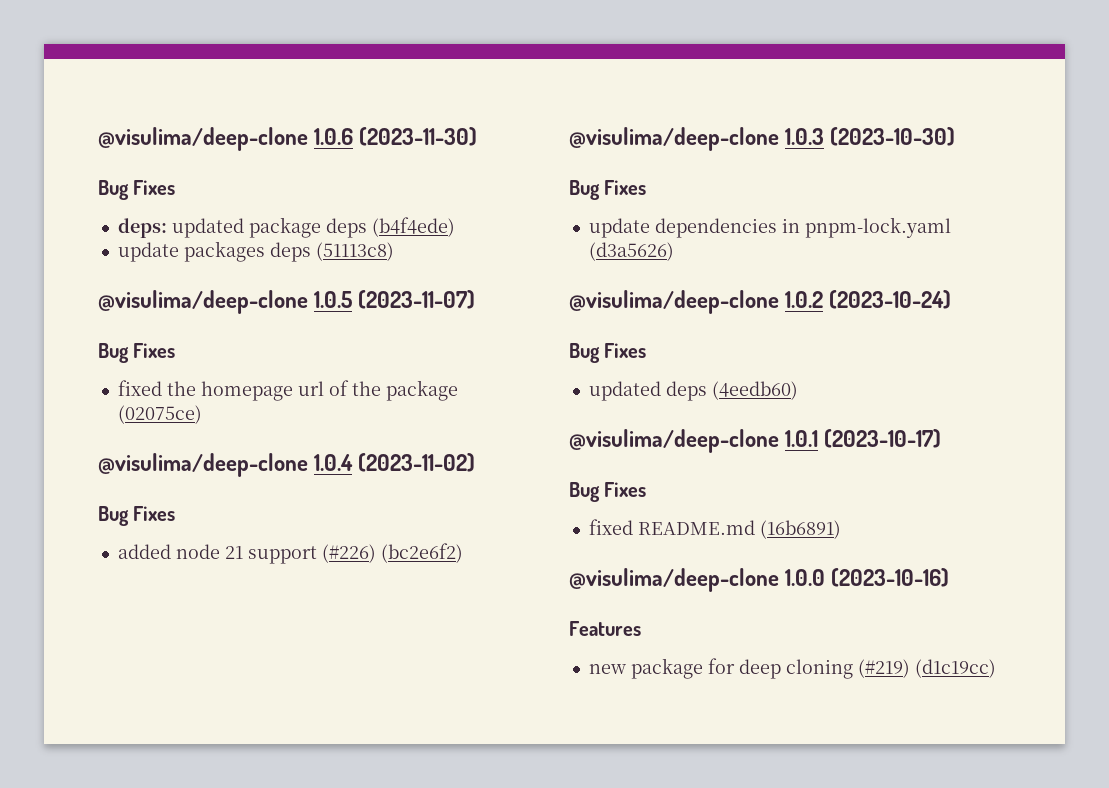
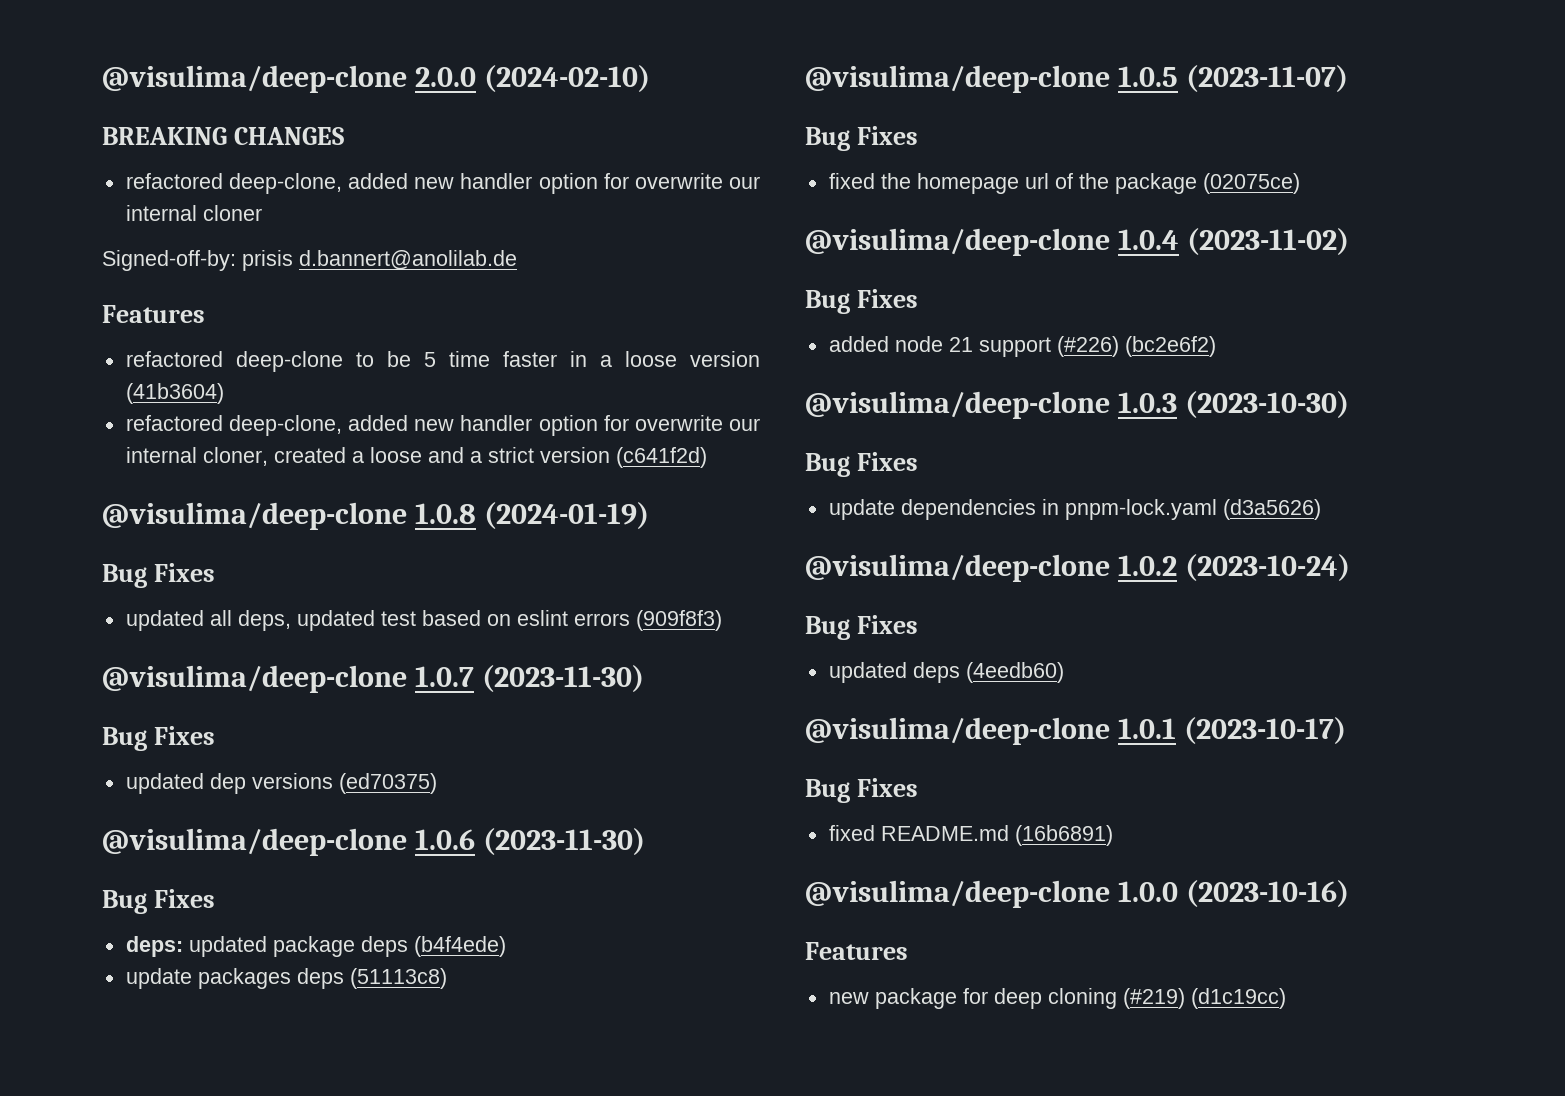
+ @visulima/deep-clone 2.0.0 (2024-02-10)
+ BREAKING CHANGES
+ refactored deep-clone, added new handler option for overwrite our internal cloner
+ Signed-off-by: prisis d.bannert@anolilab.de
+ Features
+ refactored deep-clone to be 5 time faster in a loose version (41b3604)
+ refactored deep-clone, added new handler option for overwrite our internal cloner, created a loose and a strict version (c641f2d)
+ @visulima/deep-clone 1.0.8 (2024-01-19)
+ Bug Fixes
+ updated all deps, updated test based on eslint errors (909f8f3)
+ @visulima/deep-clone 1.0.7 (2023-11-30)
+ Bug Fixes
+ updated dep versions (ed70375)

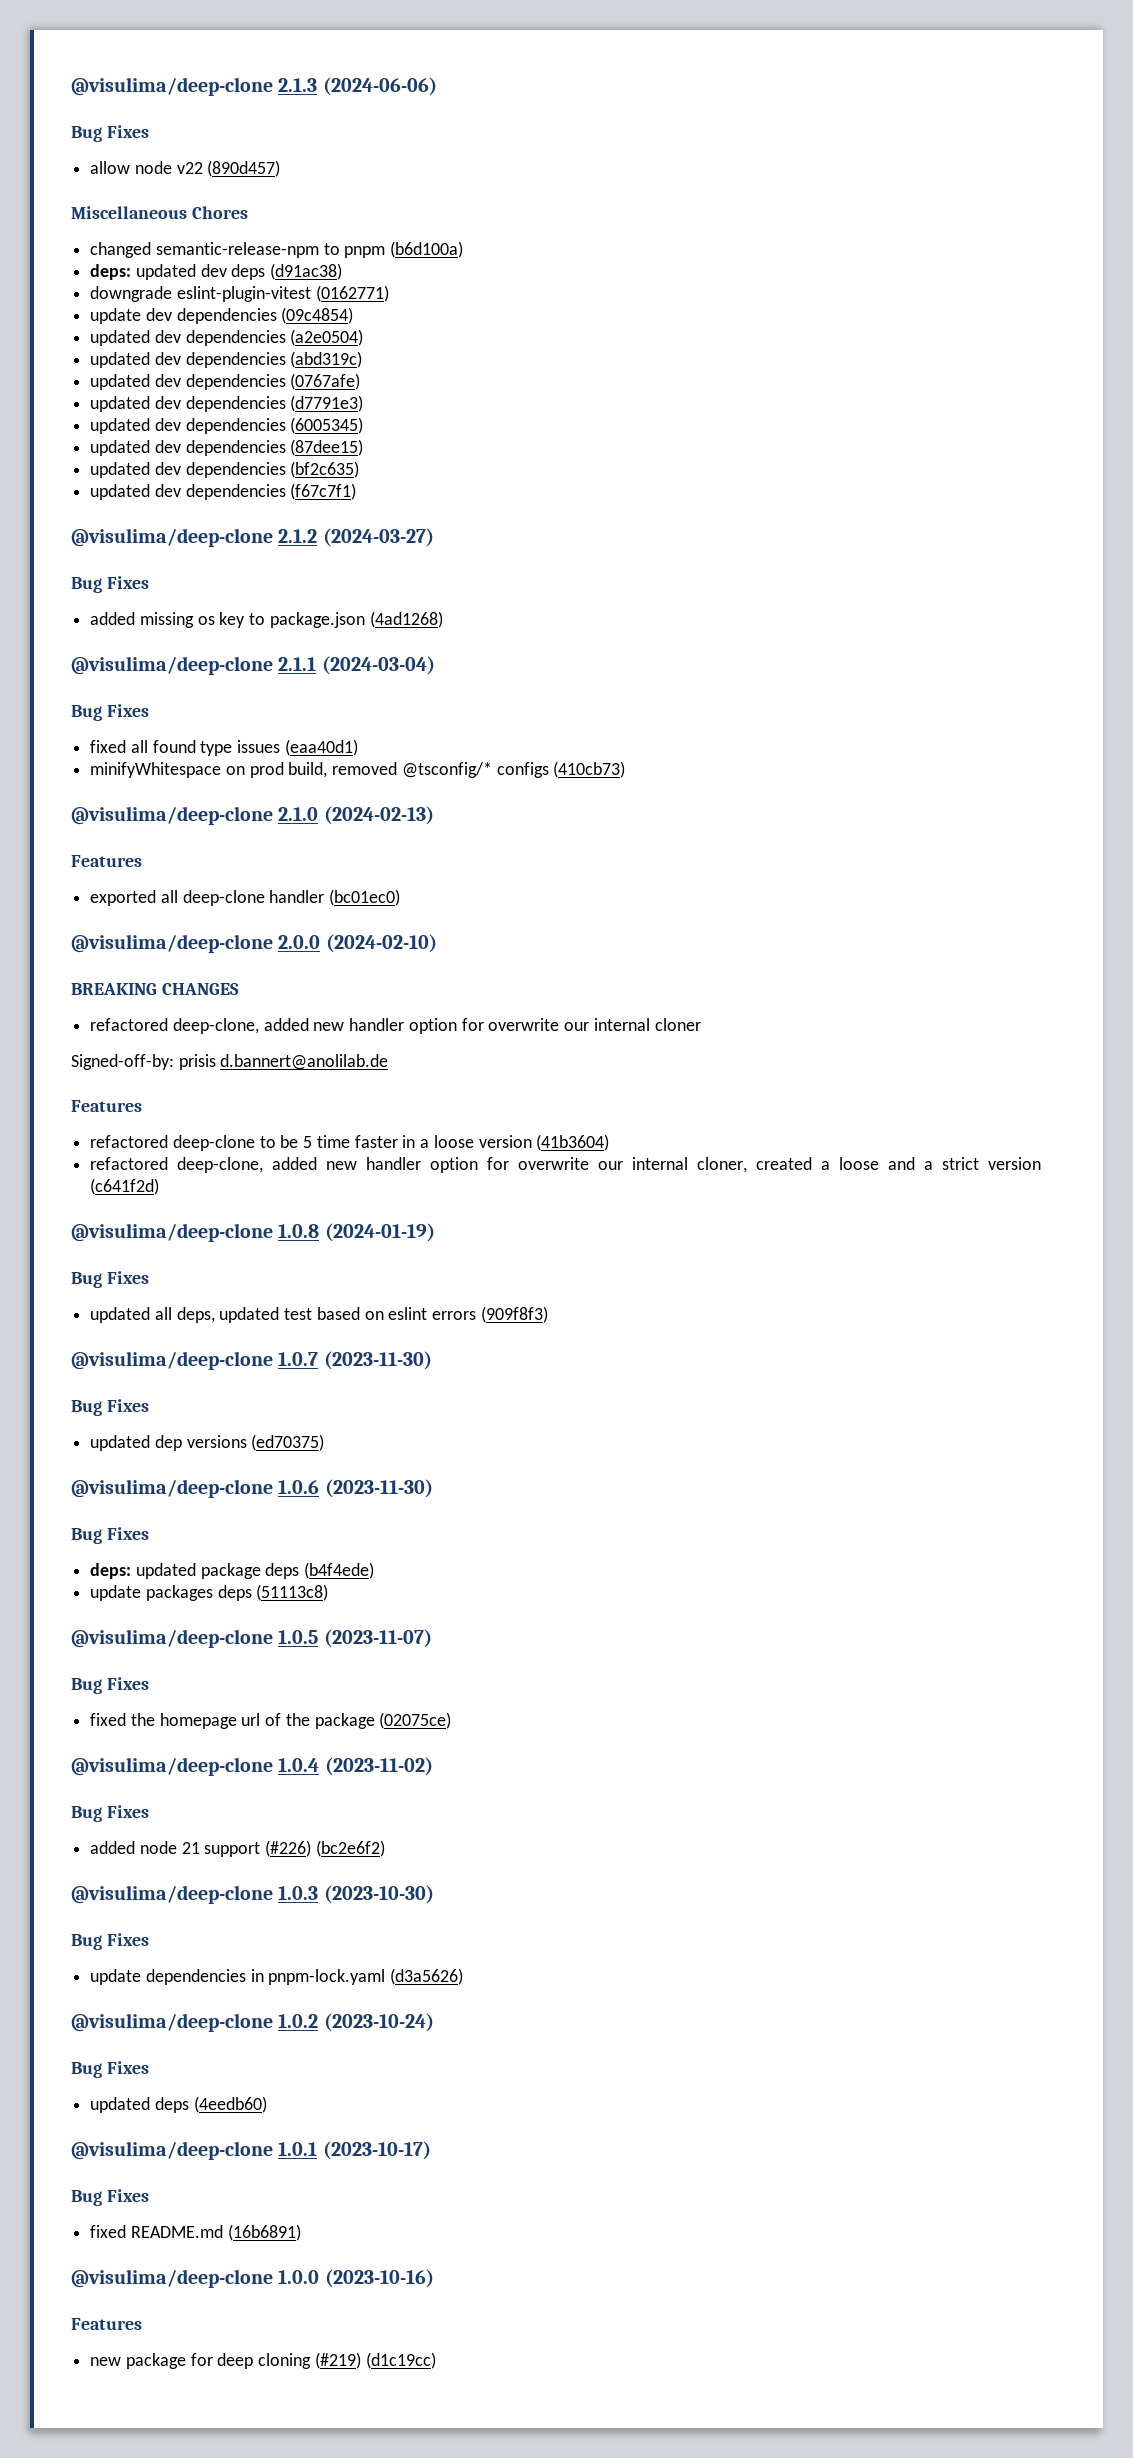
+ @visulima/deep-clone 2.1.3 (2024-06-06)
+ Bug Fixes
+ allow node v22 (890d457)
+ Miscellaneous Chores
+ changed semantic-release-npm to pnpm (b6d100a)
+ deps: updated dev deps (d91ac38)
+ downgrade eslint-plugin-vitest (0162771)
+ update dev dependencies (09c4854)
+ updated dev dependencies (a2e0504)
+ updated dev dependencies (abd319c)
+ updated dev dependencies (0767afe)
+ updated dev dependencies (d7791e3)
+ updated dev dependencies (6005345)
+ updated dev dependencies (87dee15)
+ updated dev dependencies (bf2c635)
+ updated dev dependencies (f67c7f1)
+ @visulima/deep-clone 2.1.2 (2024-03-27)
+ Bug Fixes
+ added missing os key to package.json (4ad1268)
+ @visulima/deep-clone 2.1.1 (2024-03-04)
+ Bug Fixes
+ fixed all found type issues (eaa40d1)
+ minifyWhitespace on prod build, removed @tsconfig/* configs (410cb73)
+ @visulima/deep-clone 2.1.0 (2024-02-13)
+ Features
+ exported all deep-clone handler (bc01ec0)

